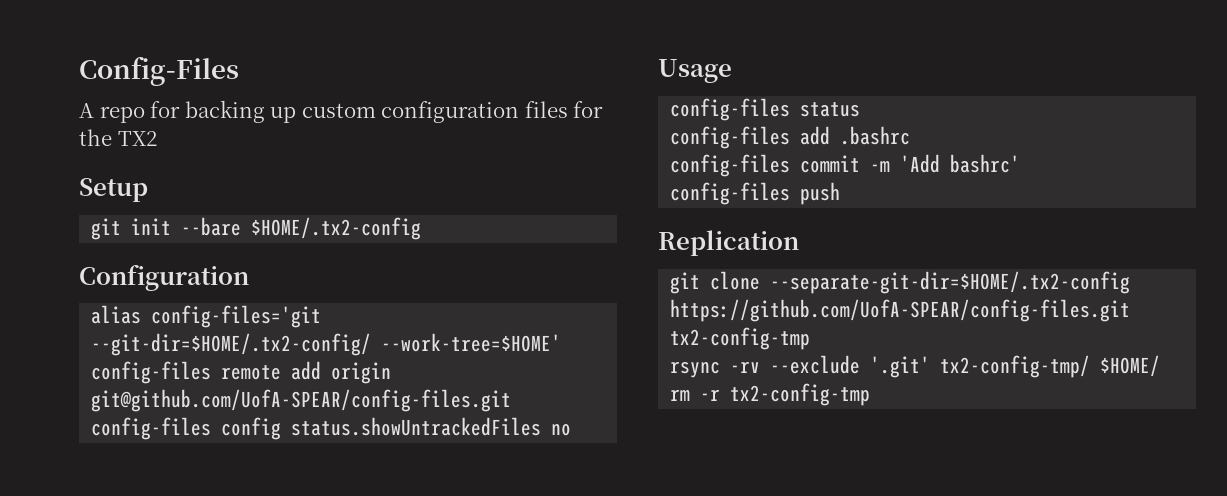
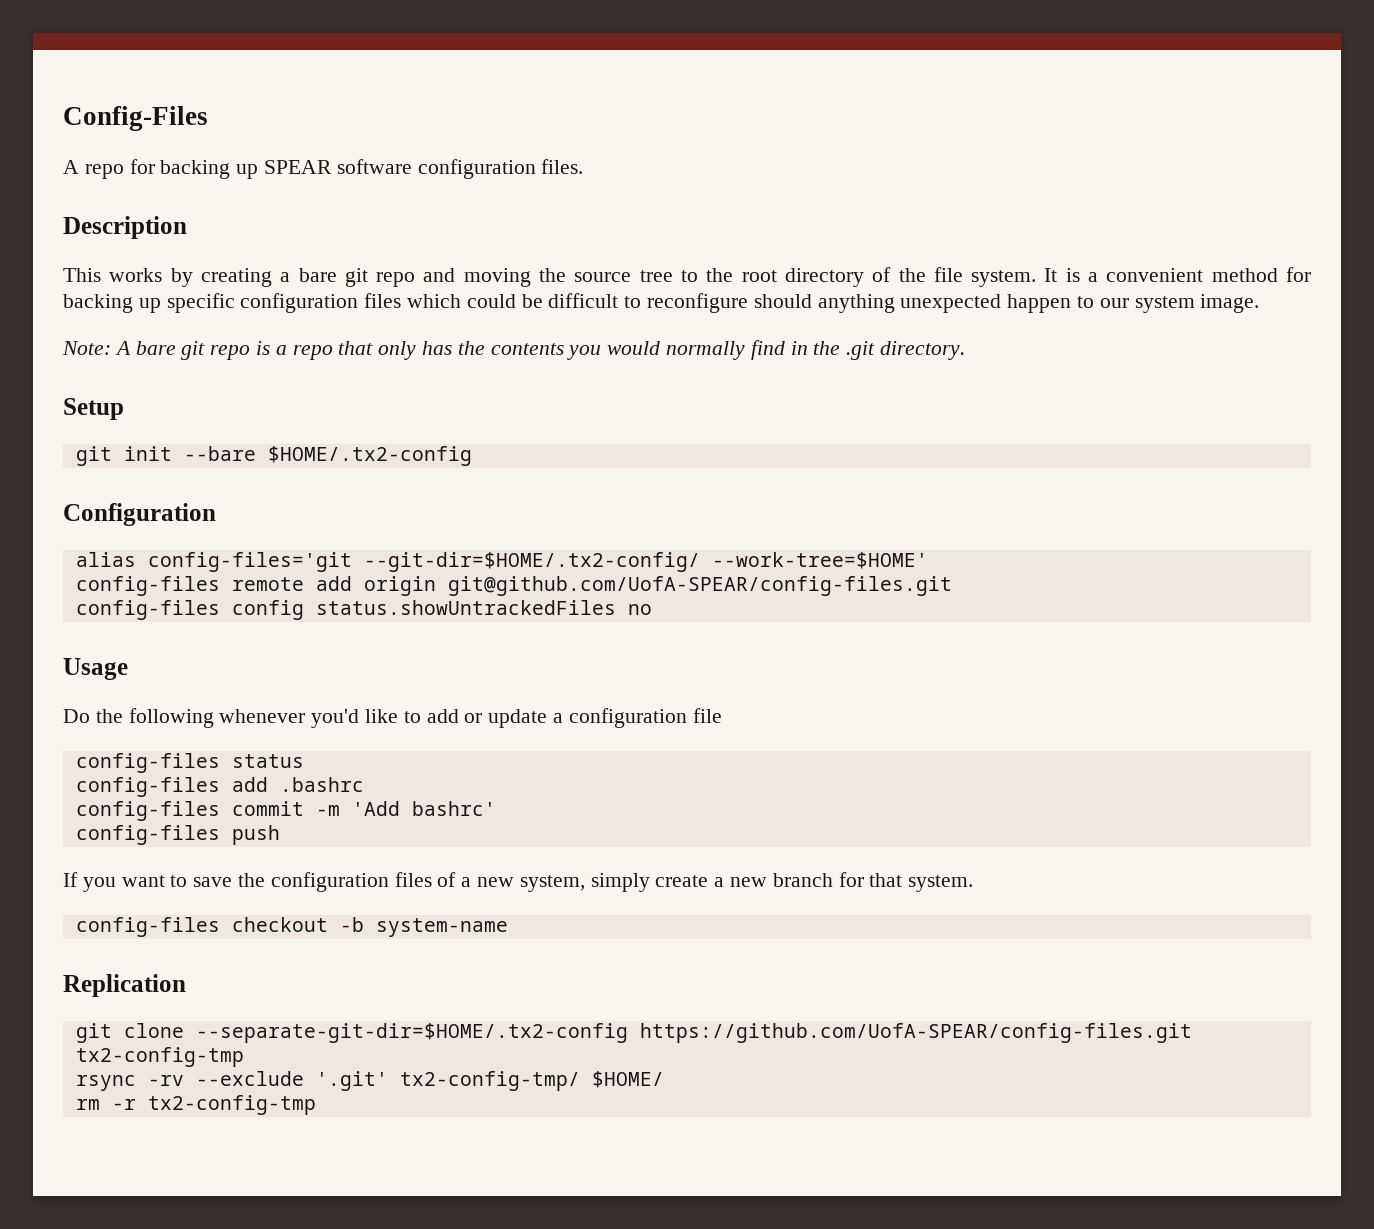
- A repo for backing up custom configuration files for the TX2
+ A repo for backing up SPEAR software configuration files.
+ Description
+ This works by creating a bare git repo and moving the source tree to the root directory of the file system. It is a convenient method for backing up specific configuration files which could be difficult to reconfigure should anything unexpected happen to our system image.
+ Note: A bare git repo is a repo that only has the contents you would normally find in the .git directory.
+ Do the following whenever you'd like to add or update a configuration file
+ If you want to save the configuration files of a new system, simply create a new branch for that system.
+ config-files checkout -b system-name

